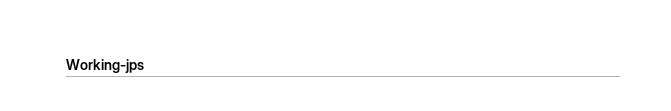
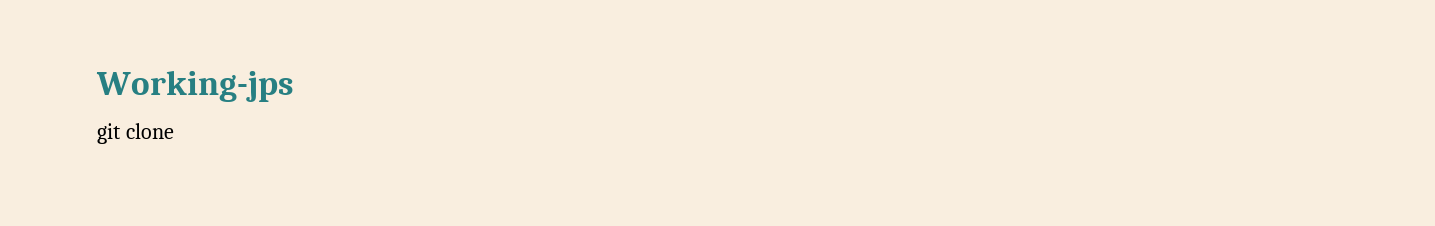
+ git clone

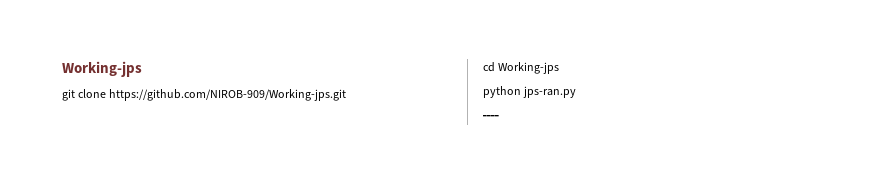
- git clone
+ git clone https://github.com/NIROB-909/Working-jps.git
+ cd Working-jps
+ python jps-ran.py
+ ▬▬▬▬

